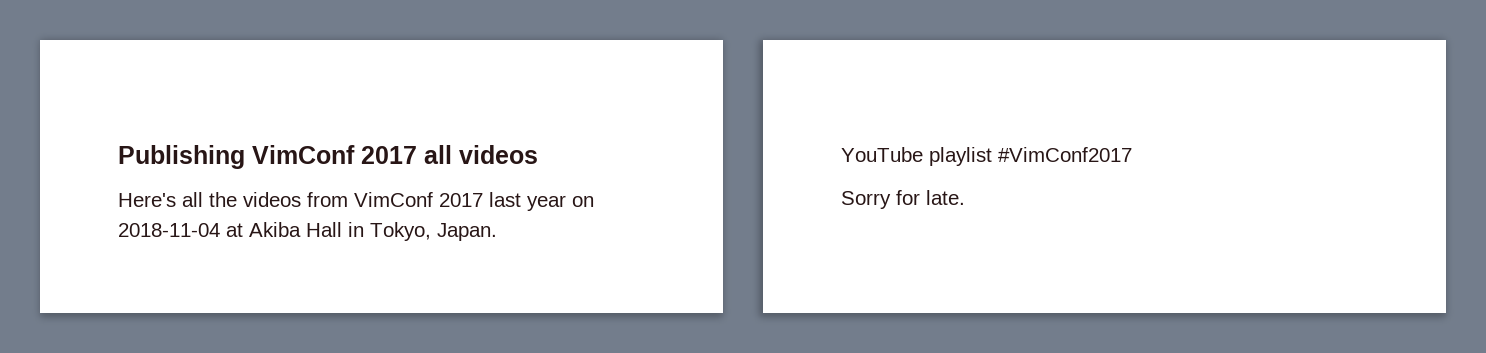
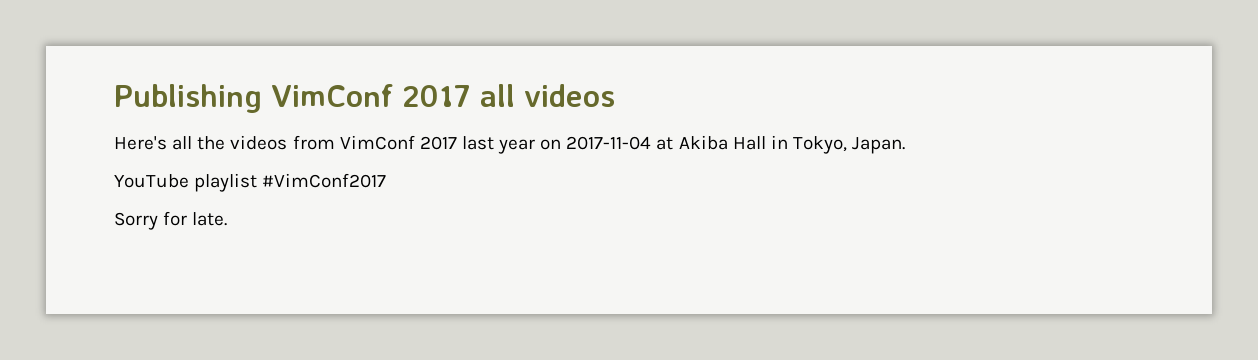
- Here's all the videos from VimConf 2017 last year on 2018-11-04 at Akiba Hall in Tokyo, Japan.
+ Here's all the videos from VimConf 2017 last year on 2017-11-04 at Akiba Hall in Tokyo, Japan.

